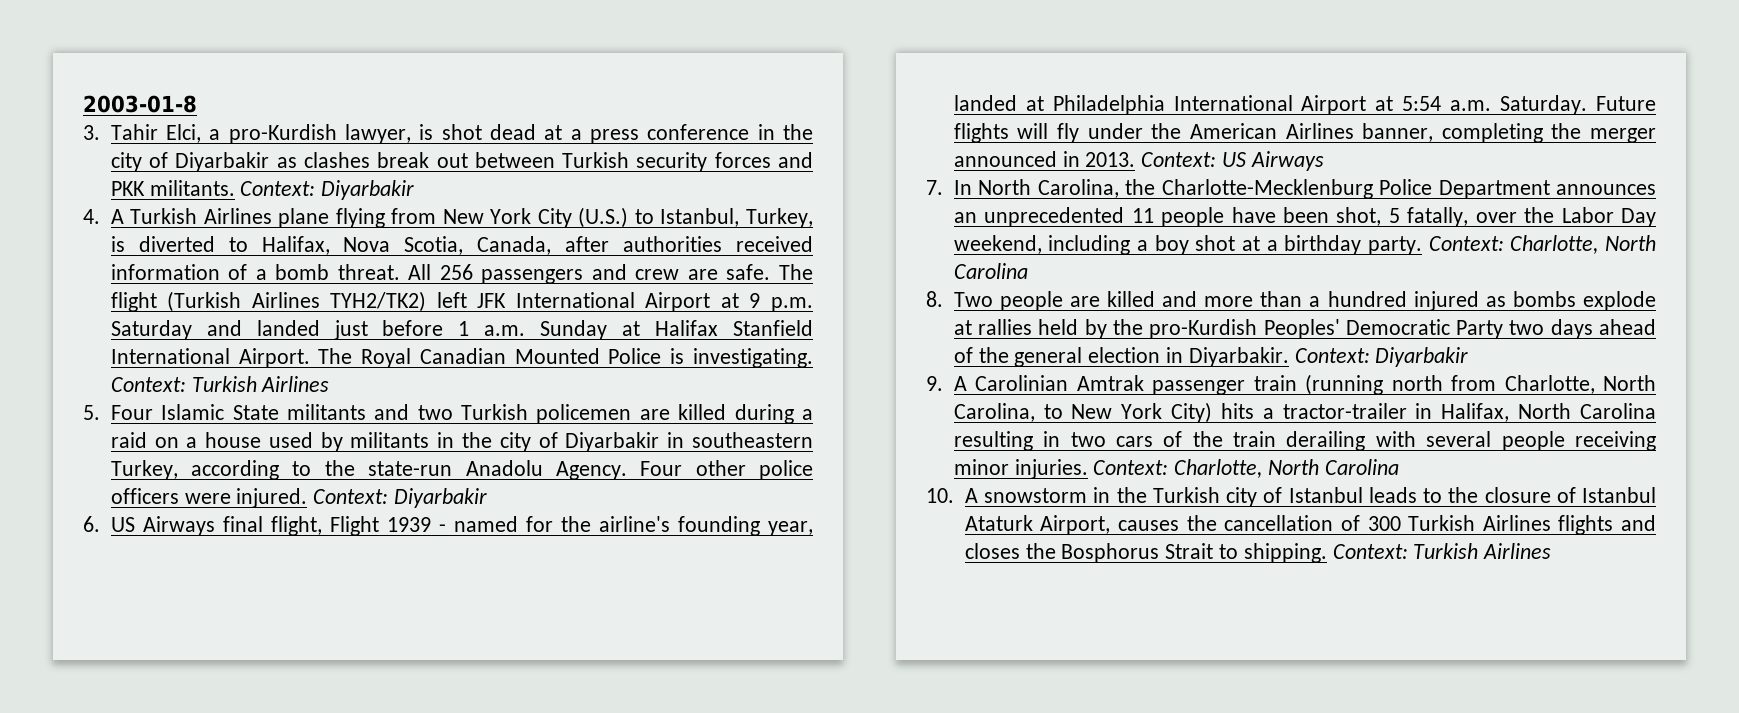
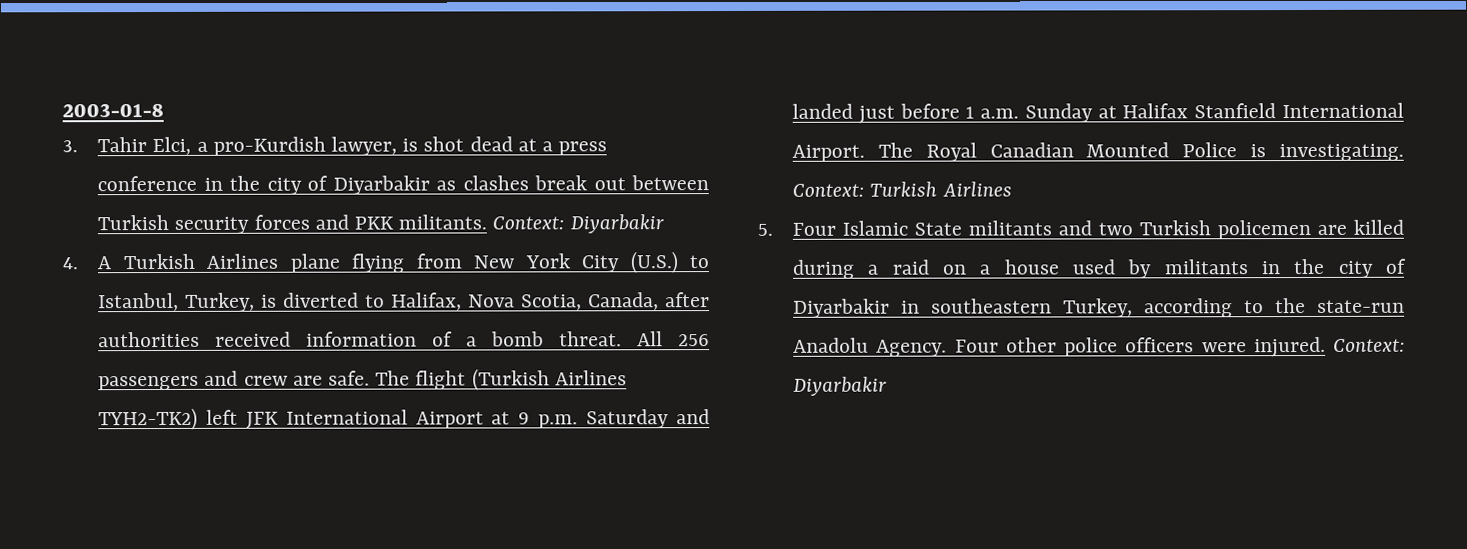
- The flight (Turkish Airlines TYH2/TK2) left JFK International Airport at 9 p.m. Saturday and landed just before 1 a.m. Sunday at Halifax Stanfield International Airport.
+ The flight (Turkish Airlines TYH2-TK2) left JFK International Airport at 9 p.m. Saturday and landed just before 1 a.m. Sunday at Halifax Stanfield International Airport.
- 6. US Airways final flight, Flight 1939 - named for the airline's founding year, landed at Philadelphia International Airport at 5:54 a.m. Saturday. Future flights will fly under the American Airlines banner, completing the merger announced in 2013. Context: US Airways
- 7. In North Carolina, the Charlotte-Mecklenburg Police Department announces an unprecedented 11 people have been shot, 5 fatally, over the Labor Day weekend, including a boy shot at a birthday party. Context: Charlotte, North Carolina
- 8. Two people are killed and more than a hundred injured as bombs explode at rallies held by the pro-Kurdish Peoples' Democratic Party two days ahead of the general election in Diyarbakir. Context: Diyarbakir
- 9. A Carolinian Amtrak passenger train (running north from Charlotte, North Carolina, to New York City) hits a tractor-trailer in Halifax, North Carolina resulting in two cars of the train derailing with several people receiving minor injuries. Context: Charlotte, North Carolina
- 10. A snowstorm in the Turkish city of Istanbul leads to the closure of Istanbul Ataturk Airport, causes the cancellation of 300 Turkish Airlines flights and closes the Bosphorus Strait to shipping. Context: Turkish Airlines

